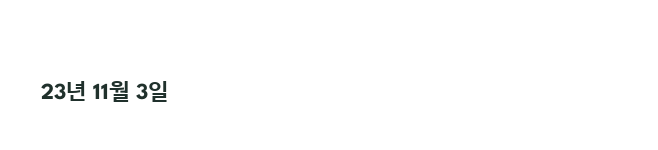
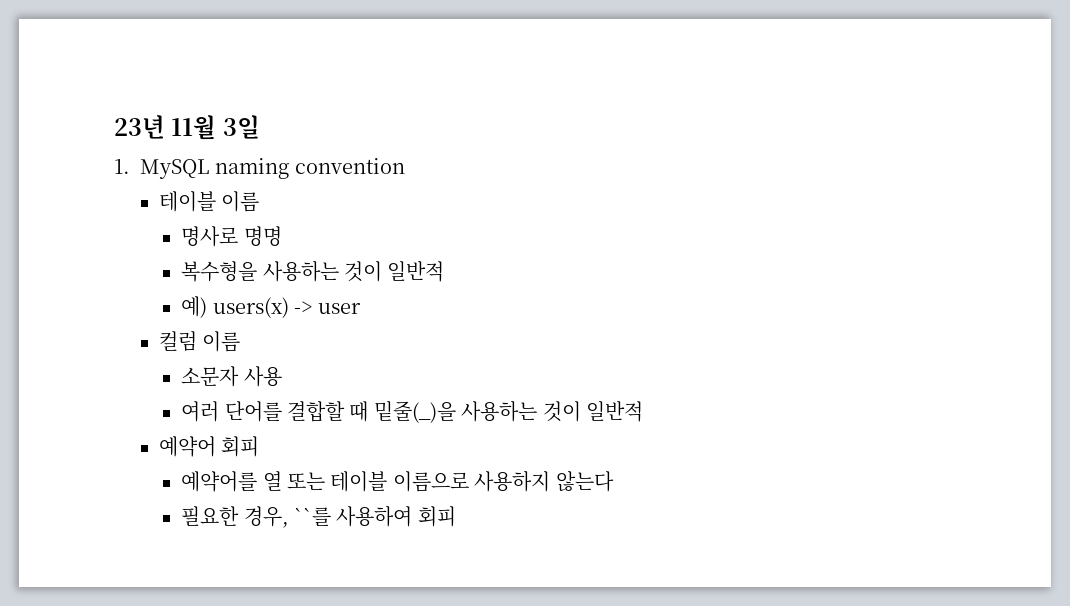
+ 1. MySQL naming convention
+ 테이블 이름
+ 명사로 명명
+ 복수형을 사용하는 것이 일반적
+ 예) users(x) -> user
+ 컬럼 이름
+ 소문자 사용
+ 여러 단어를 결합할 때 밑줄(_)을 사용하는 것이 일반적
+ 예약어 회피
+ 예약어를 열 또는 테이블 이름으로 사용하지 않는다
+ 필요한 경우, ``를 사용하여 회피

